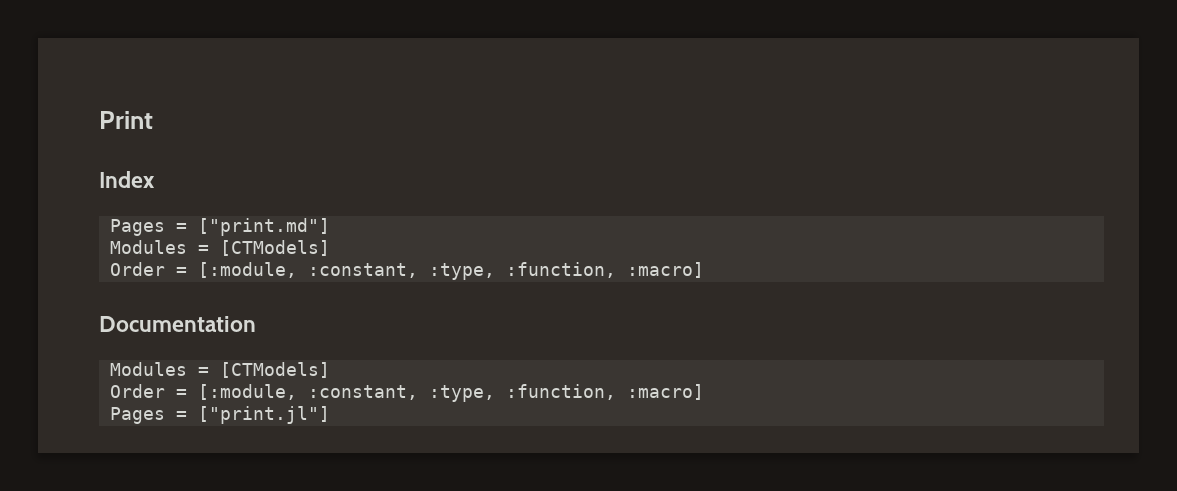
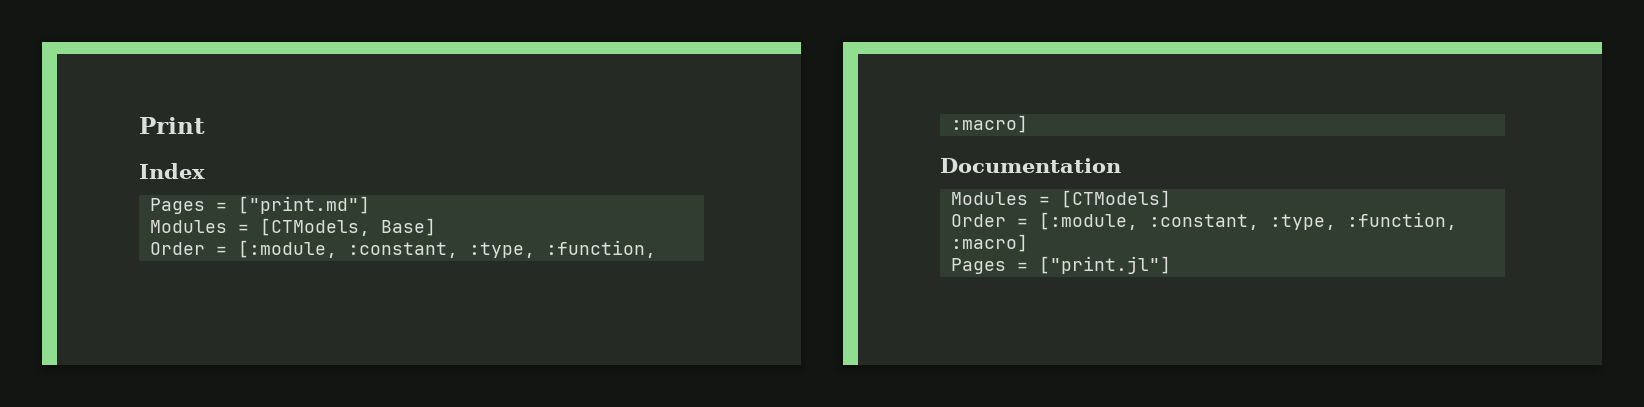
  Pages = ["print.md"]
- Modules = [CTModels]
+ Modules = [CTModels, Base]

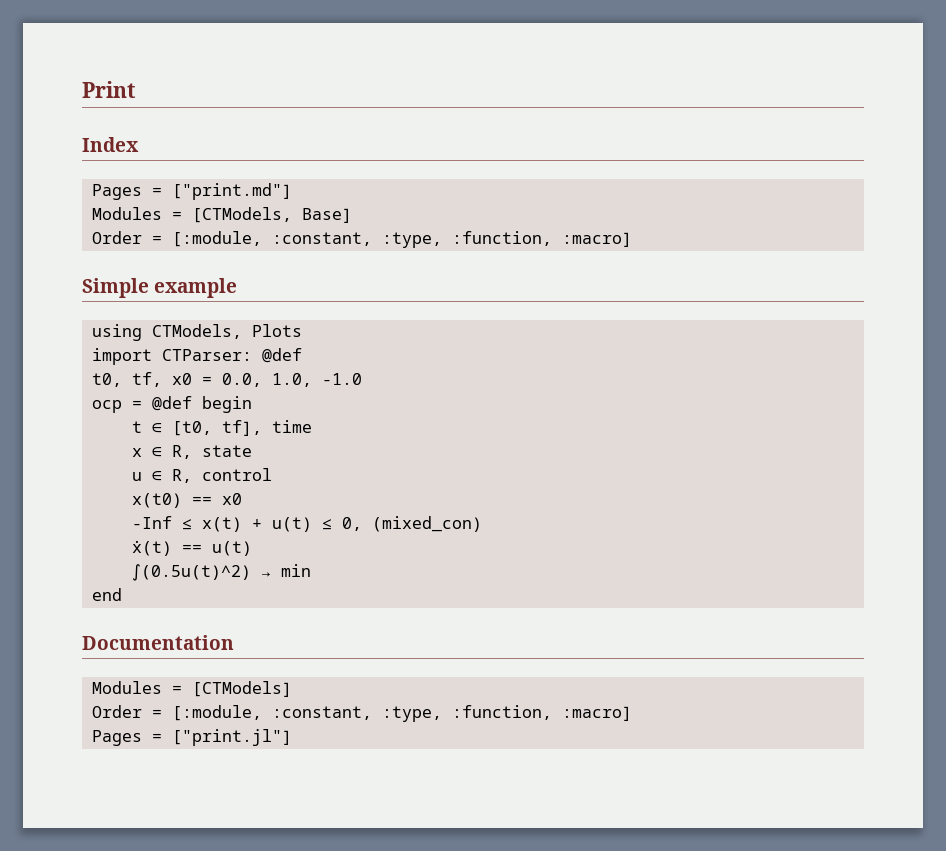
+ Simple example
+ using CTModels, Plots
+ import CTParser: @def
+ t0, tf, x0 = 0.0, 1.0, -1.0
+ ocp = @def begin
+ t ∈ [t0, tf], time
+ x ∈ R, state
+ u ∈ R, control
+ x(t0) == x0
+ -Inf ≤ x(t) + u(t) ≤ 0, (mixed_con)
+ ẋ(t) == u(t)
+ ∫(0.5u(t)^2) → min
+ end

